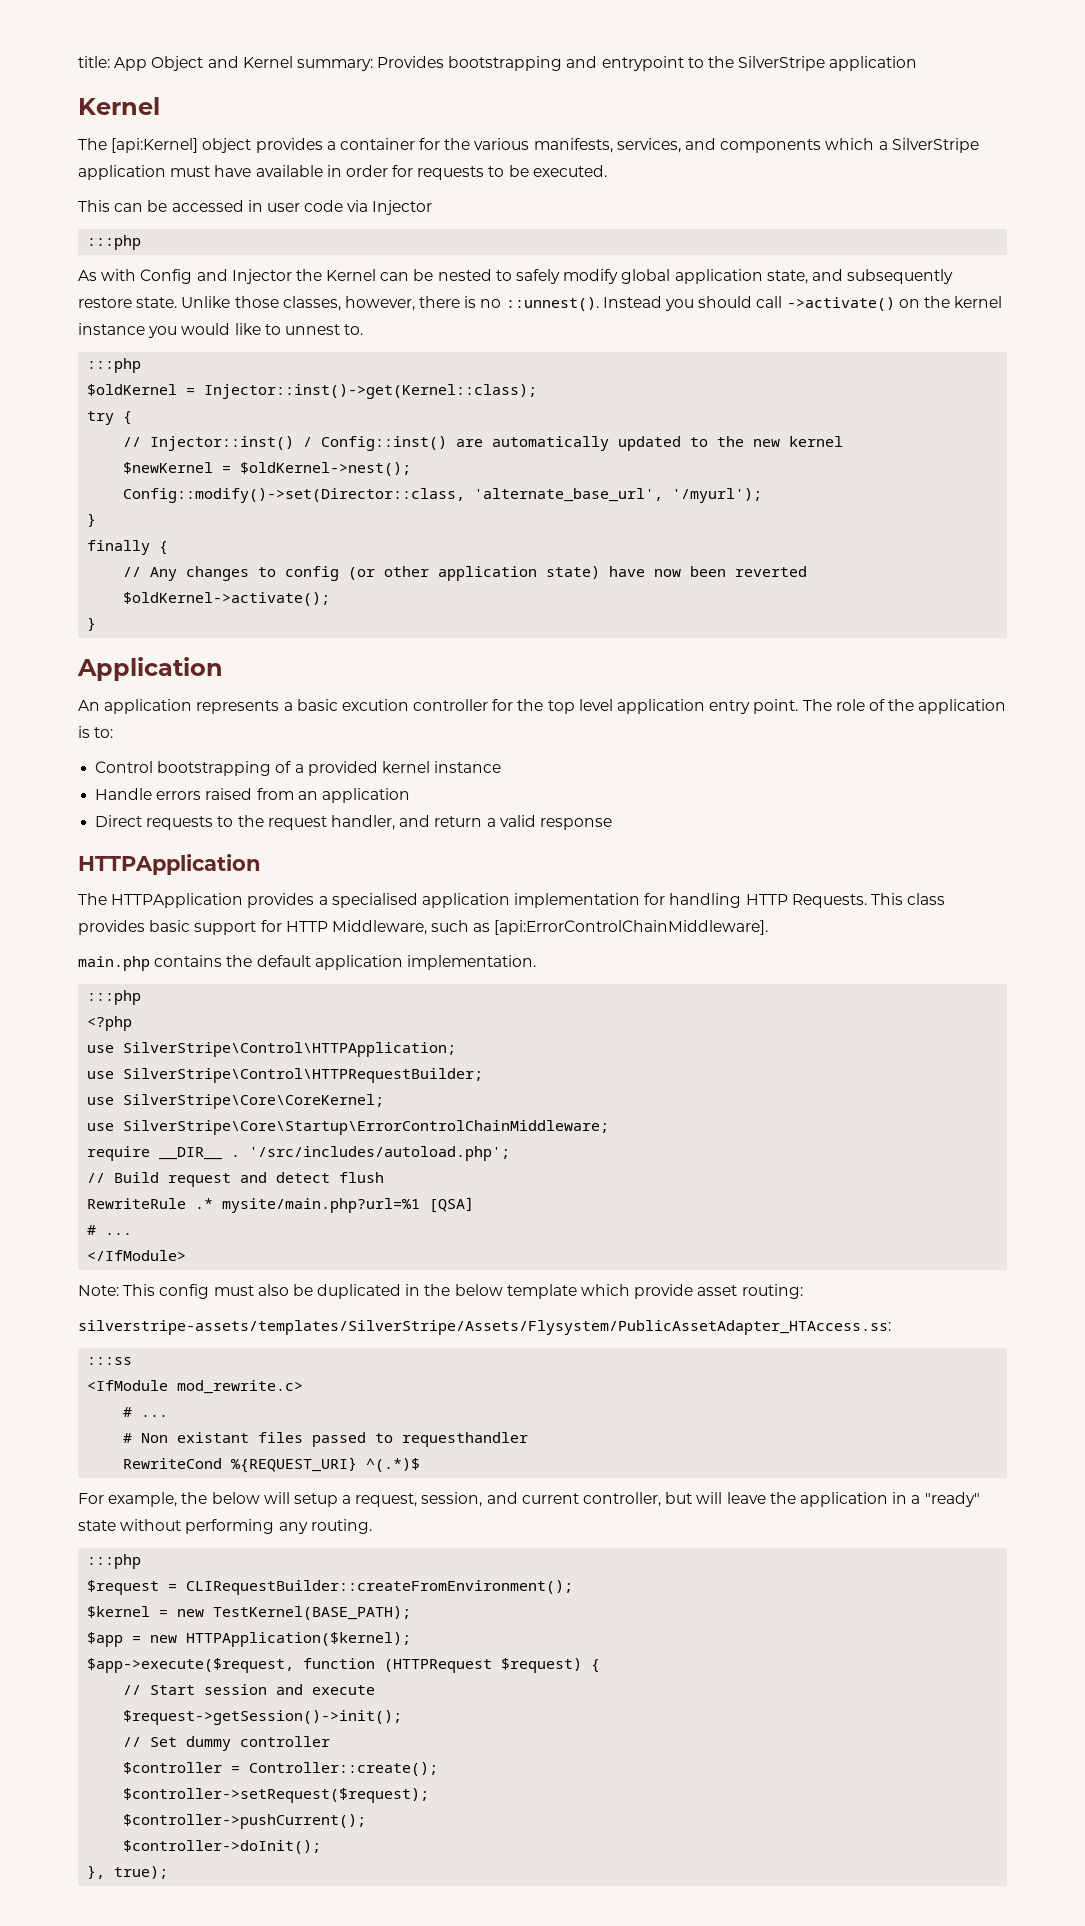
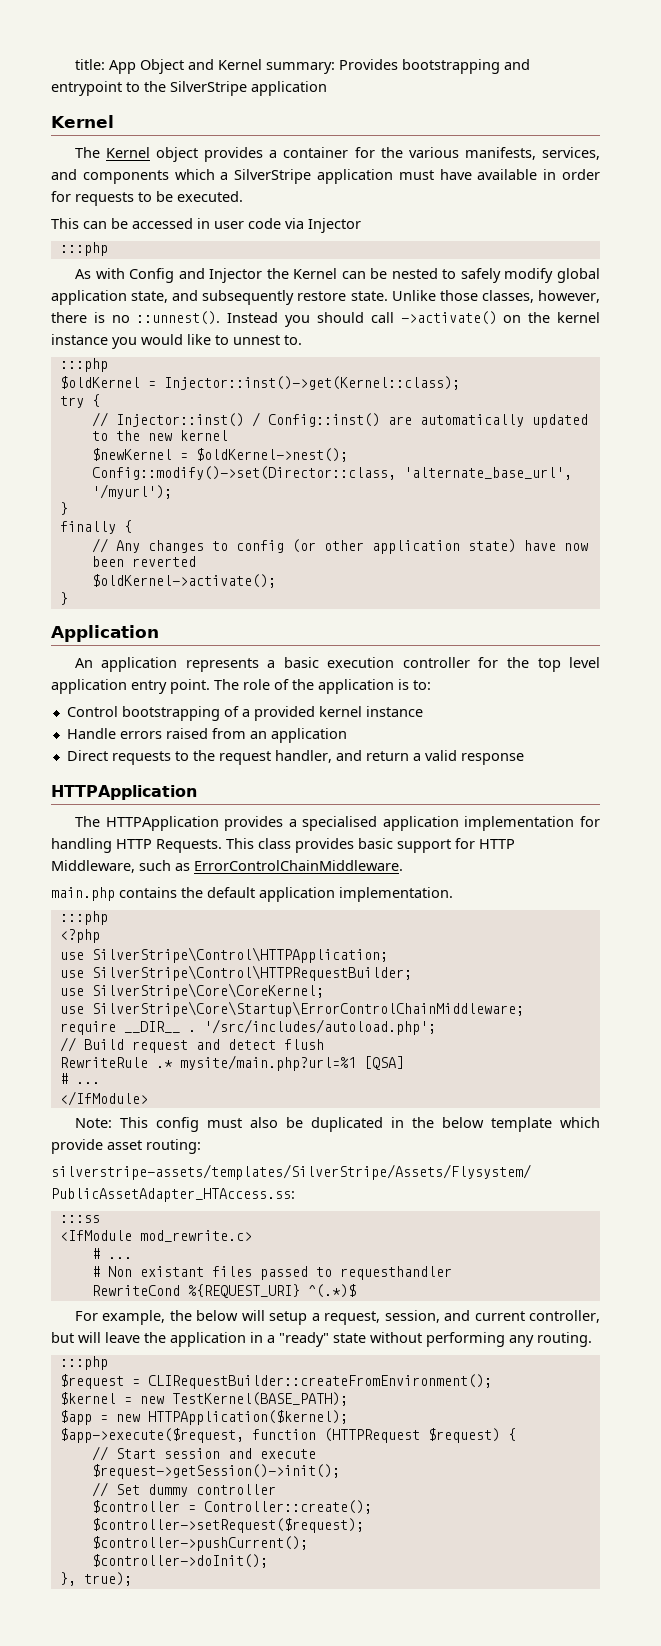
- The [api:Kernel] object provides a container for the various manifests, services, and components which a SilverStripe application must have available in order for requests to be executed.
+ The Kernel object provides a container for the various manifests, services, and components which a SilverStripe application must have available in order for requests to be executed.
- An application represents a basic excution controller for the top level application entry point.
+ An application represents a basic execution controller for the top level application entry point.
- This class provides basic support for HTTP Middleware, such as [api:ErrorControlChainMiddleware].
+ This class provides basic support for HTTP Middleware, such as ErrorControlChainMiddleware.

